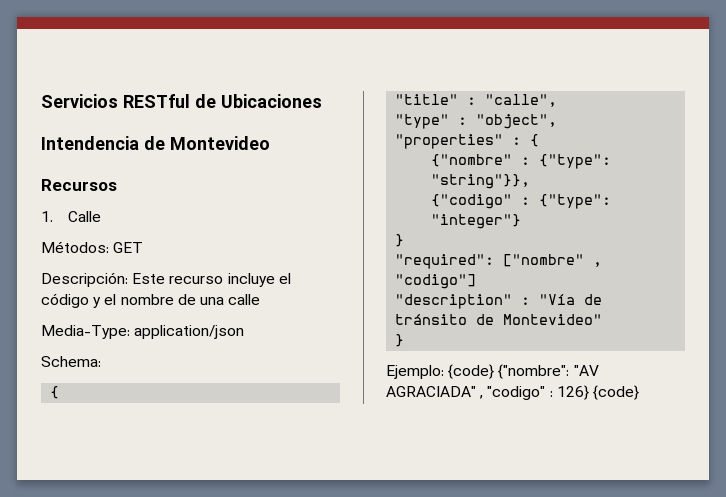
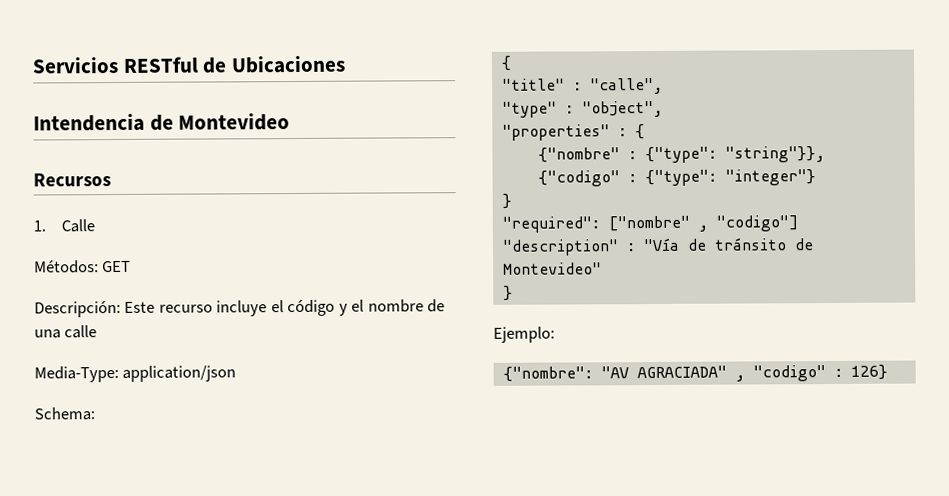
- Ejemplo: {code} {"nombre": "AV AGRACIADA" , "codigo" : 126} {code}
+ Ejemplo:
+ {"nombre": "AV AGRACIADA" , "codigo" : 126}

